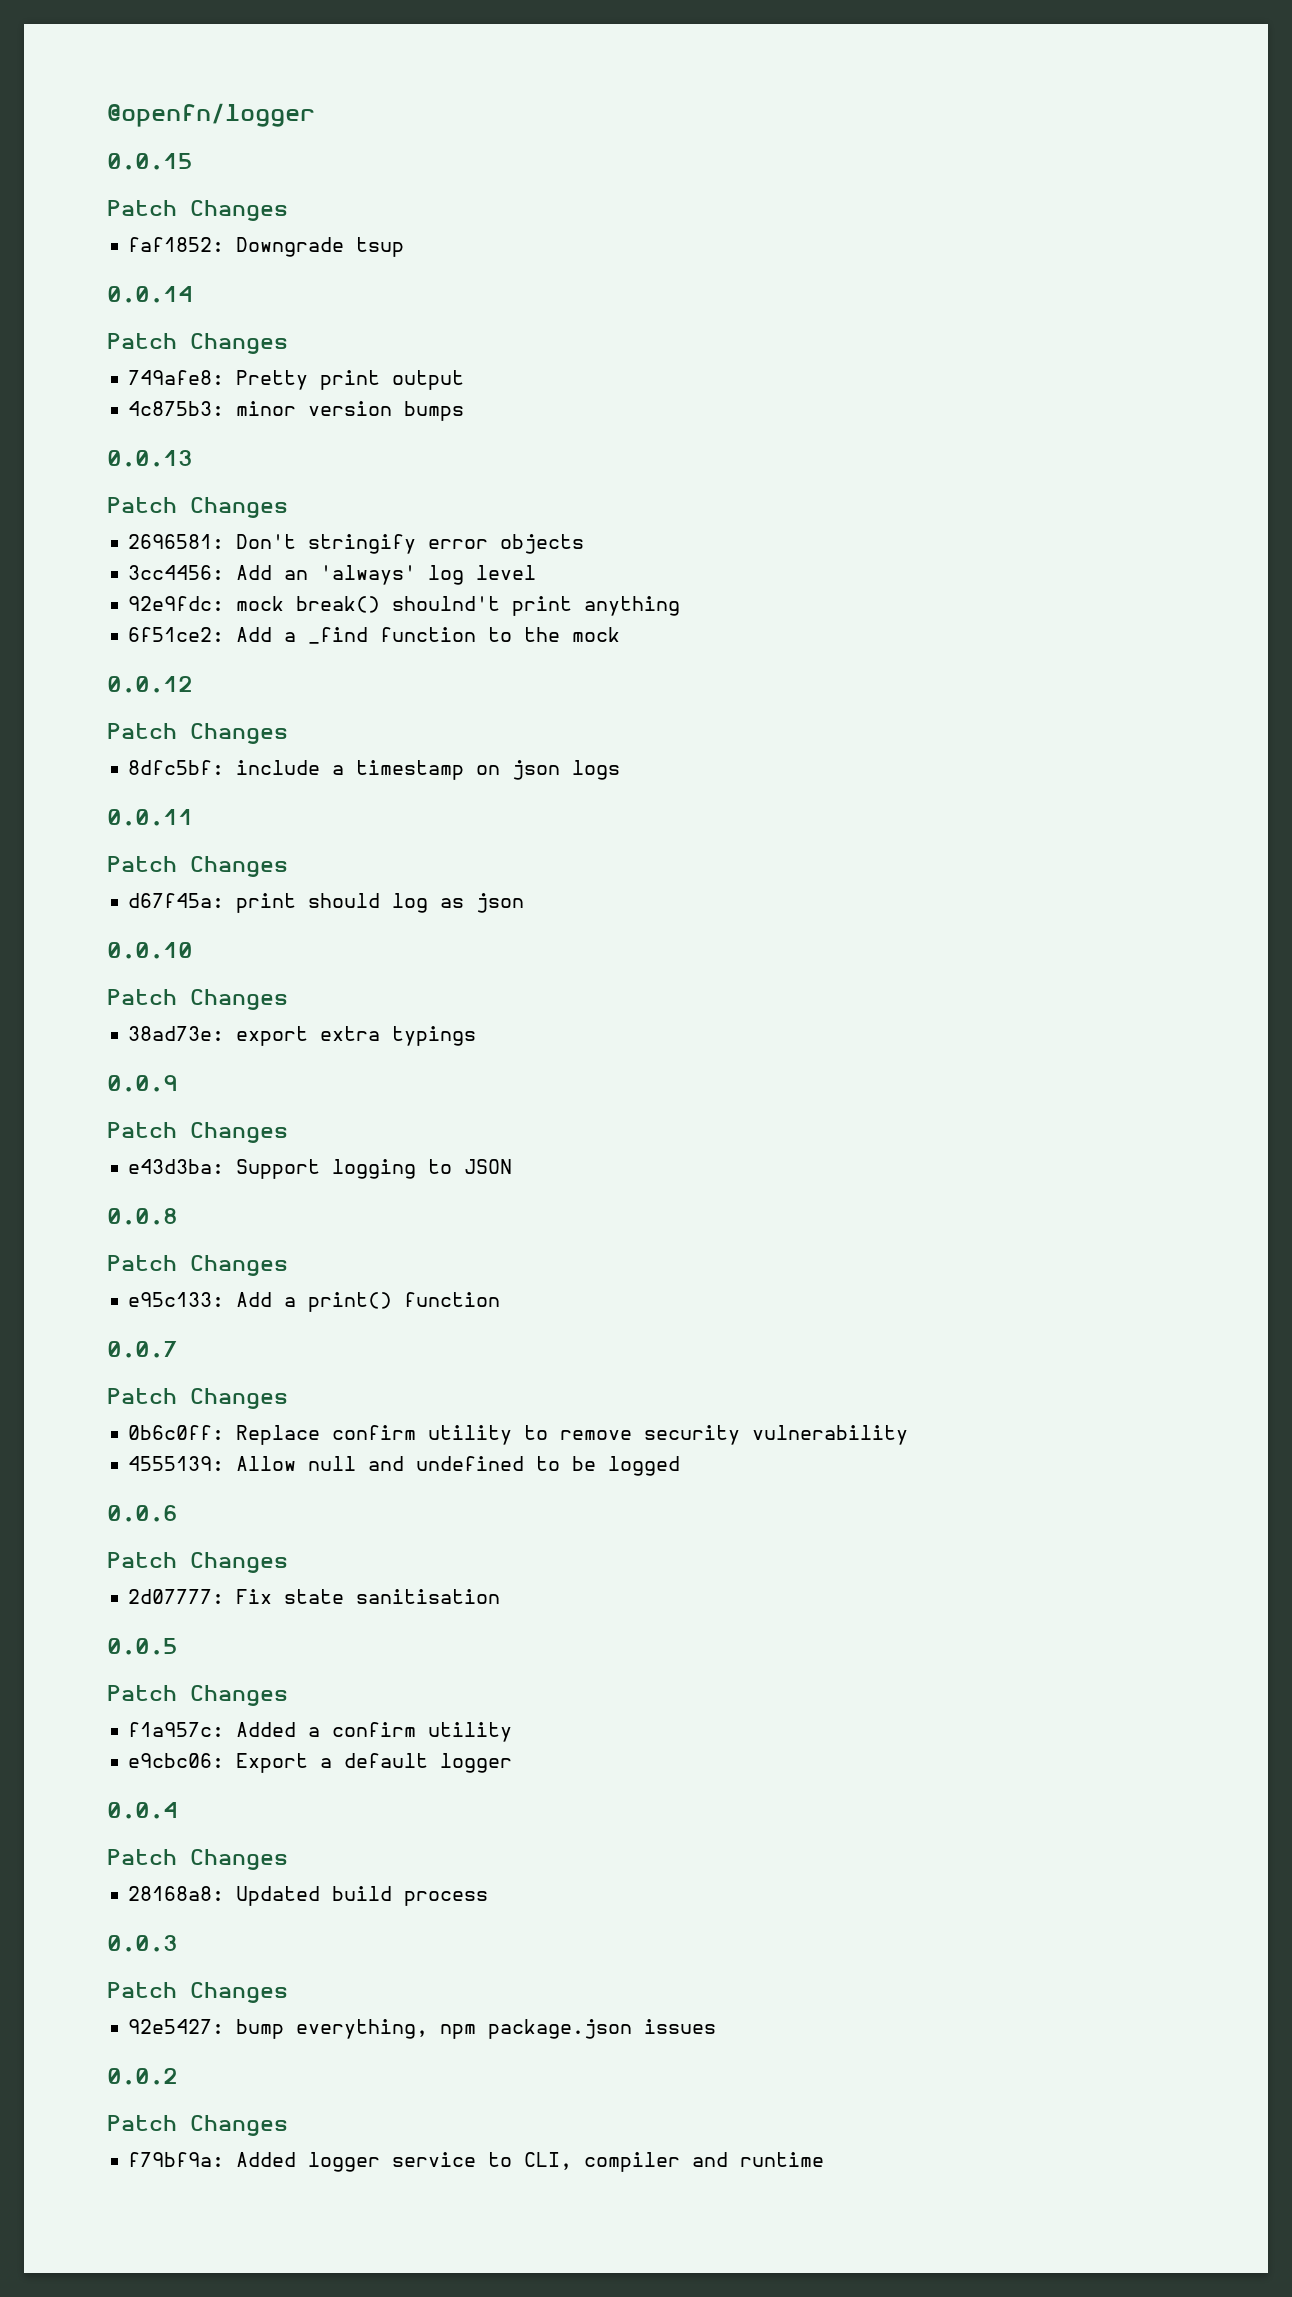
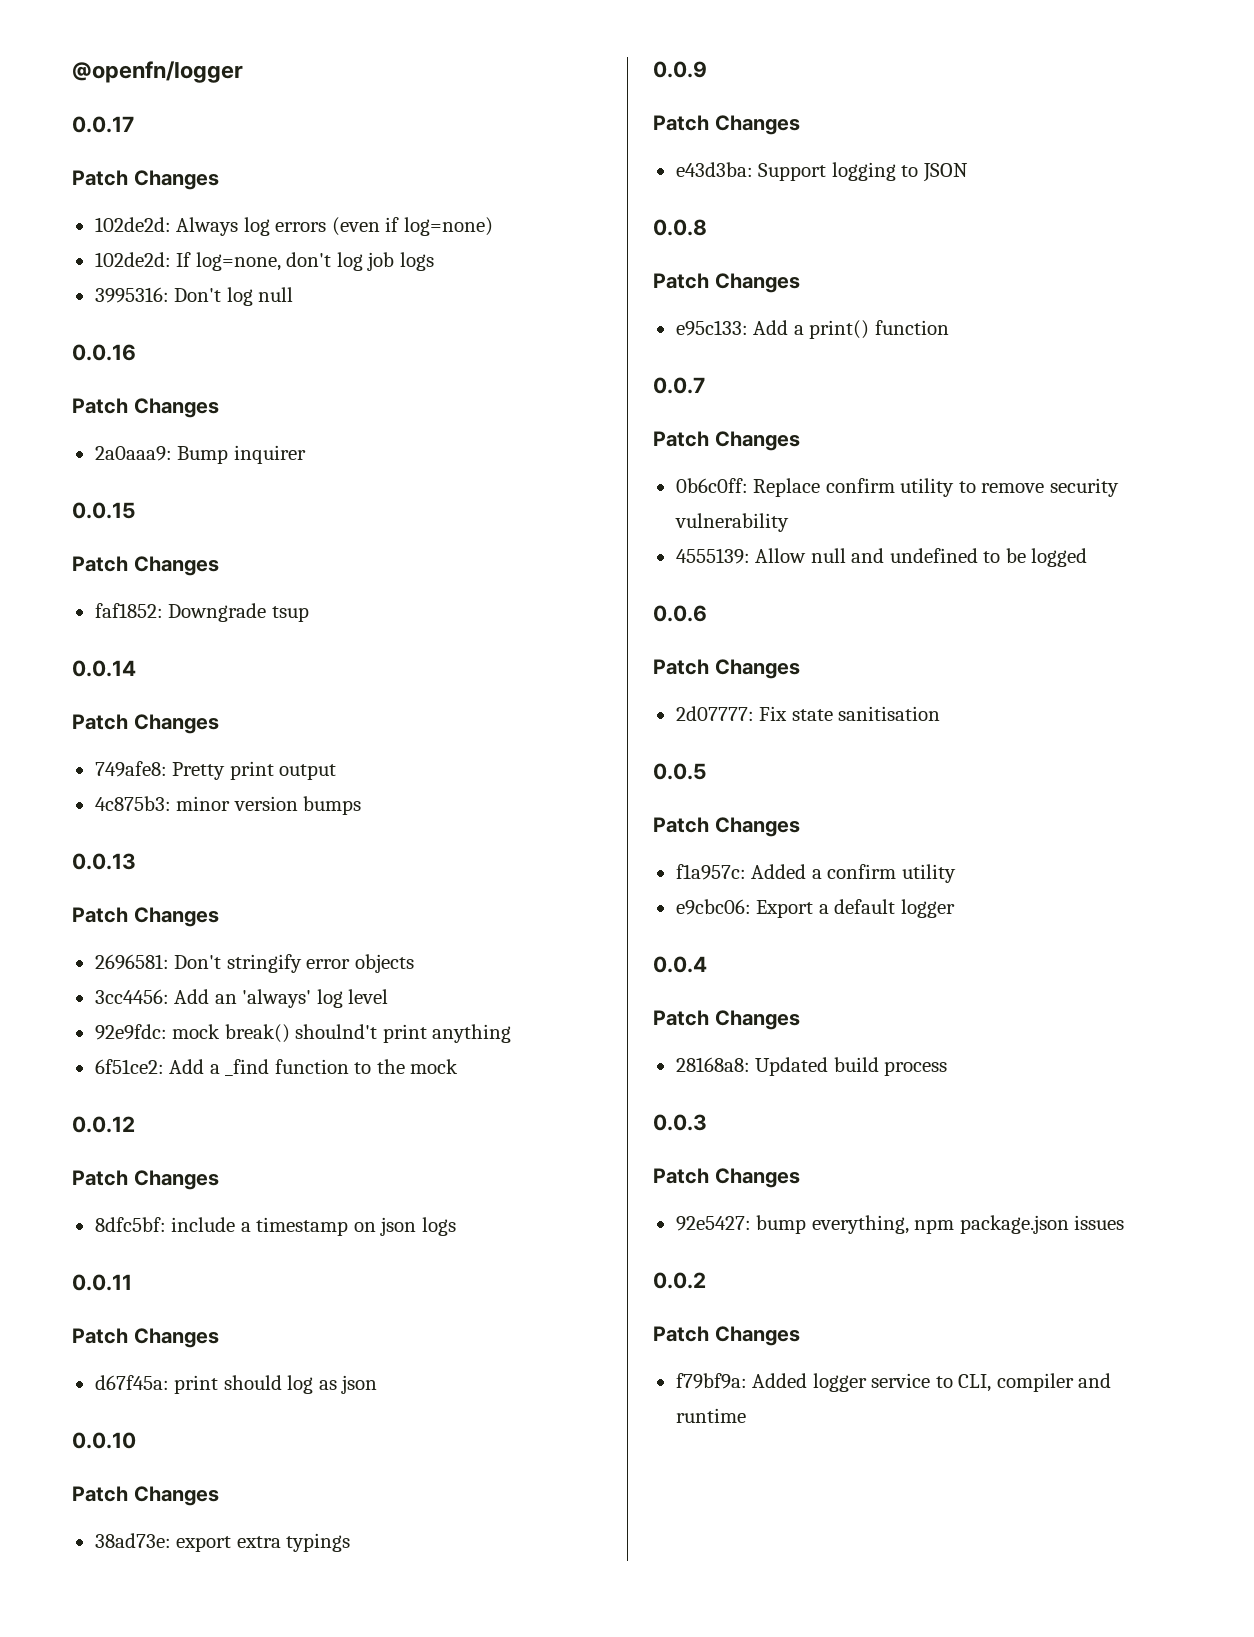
+ 0.0.17
+ Patch Changes
+ 102de2d: Always log errors (even if log=none)
+ 102de2d: If log=none, don't log job logs
+ 3995316: Don't log null
+ 0.0.16
+ Patch Changes
+ 2a0aaa9: Bump inquirer

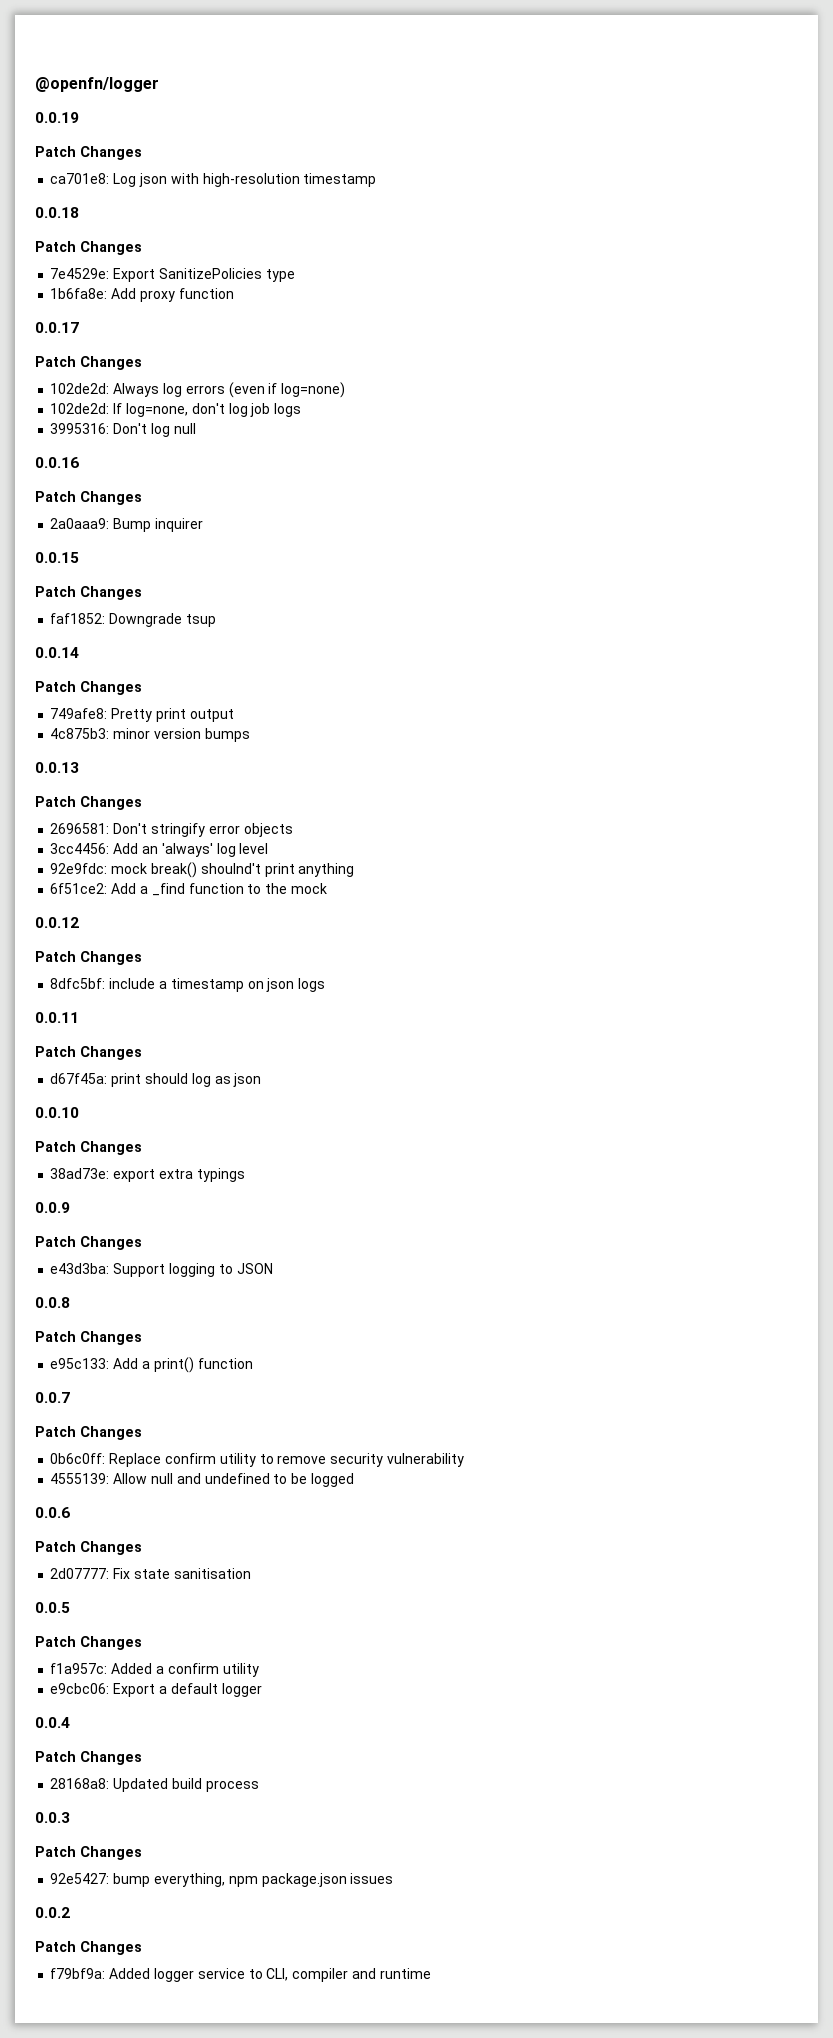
+ 0.0.19
+ Patch Changes
+ ca701e8: Log json with high-resolution timestamp
+ 0.0.18
+ Patch Changes
+ 7e4529e: Export SanitizePolicies type
+ 1b6fa8e: Add proxy function

